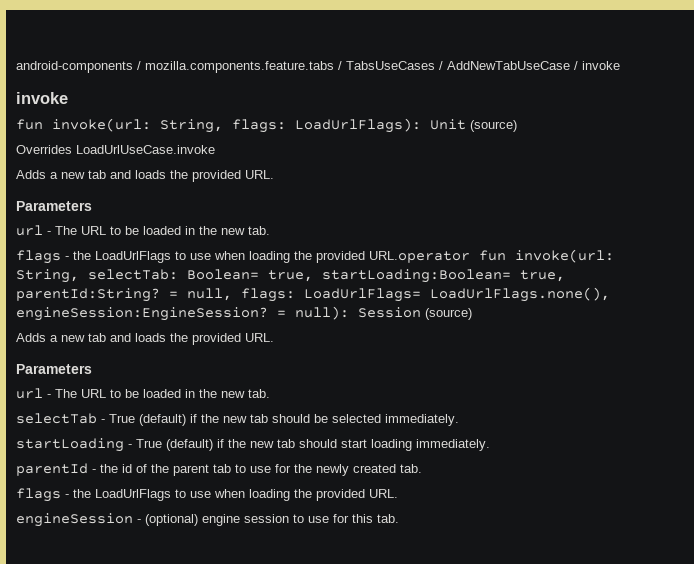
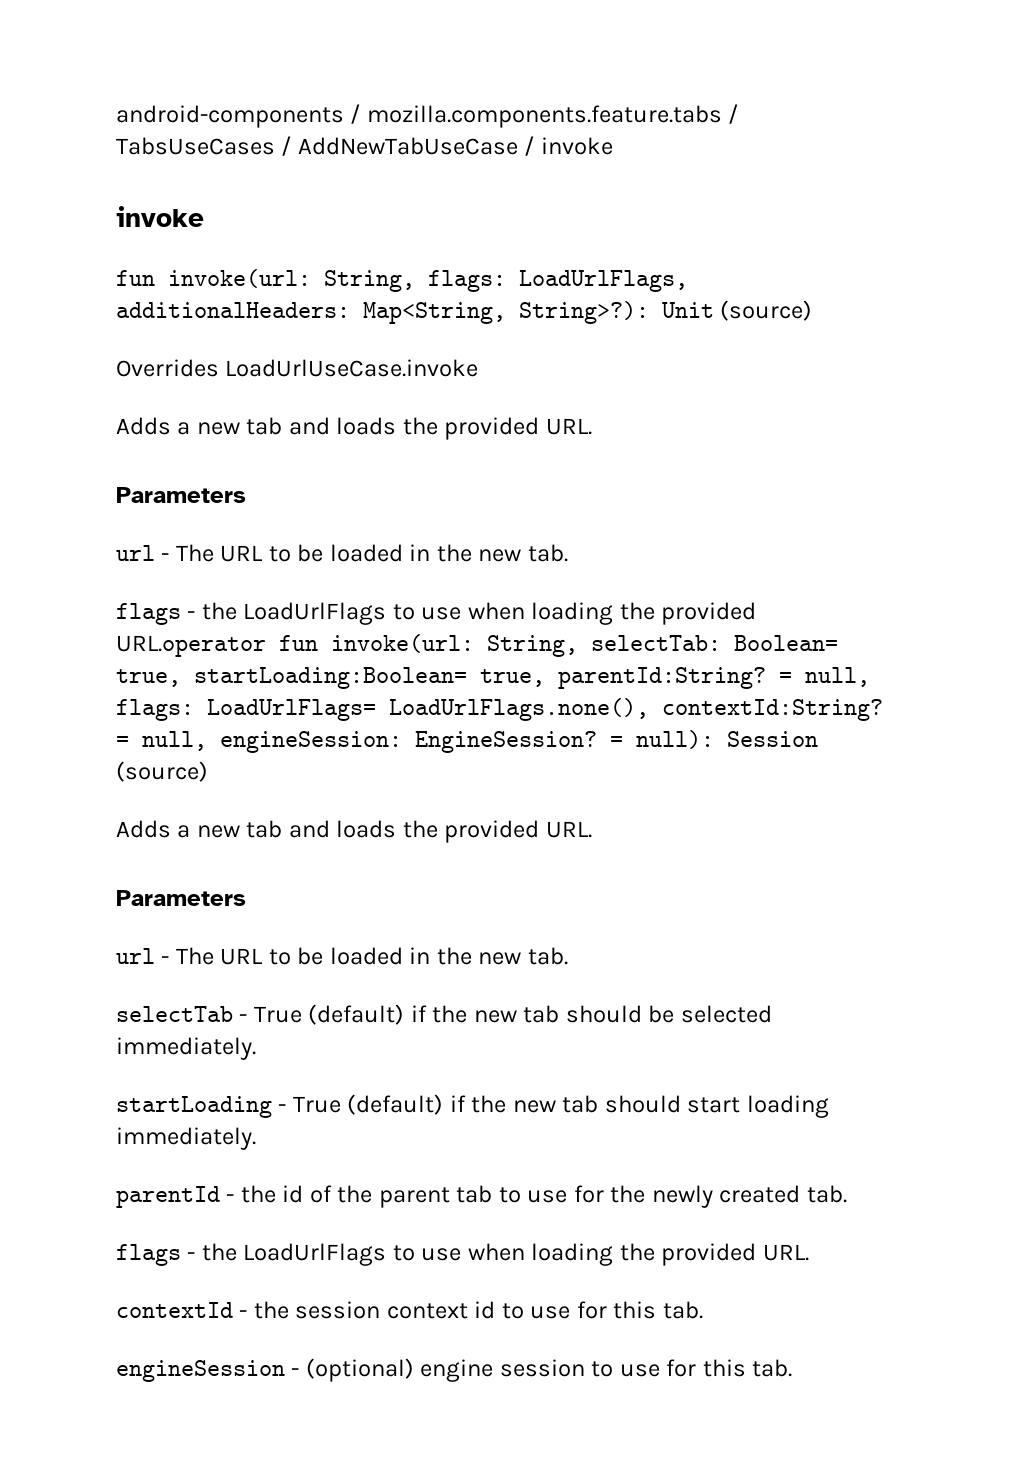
- fun invoke(url: String, flags: LoadUrlFlags): Unit (source)
+ fun invoke(url: String, flags: LoadUrlFlags, additionalHeaders: Map<String, String>?): Unit (source)
- = null, flags: LoadUrlFlags= LoadUrlFlags.none(), engineSession:EngineSession?
+ = null, flags: LoadUrlFlags= LoadUrlFlags.none(), contextId:String? = null, engineSession: EngineSession?
+ contextId - the session context id to use for this tab.

